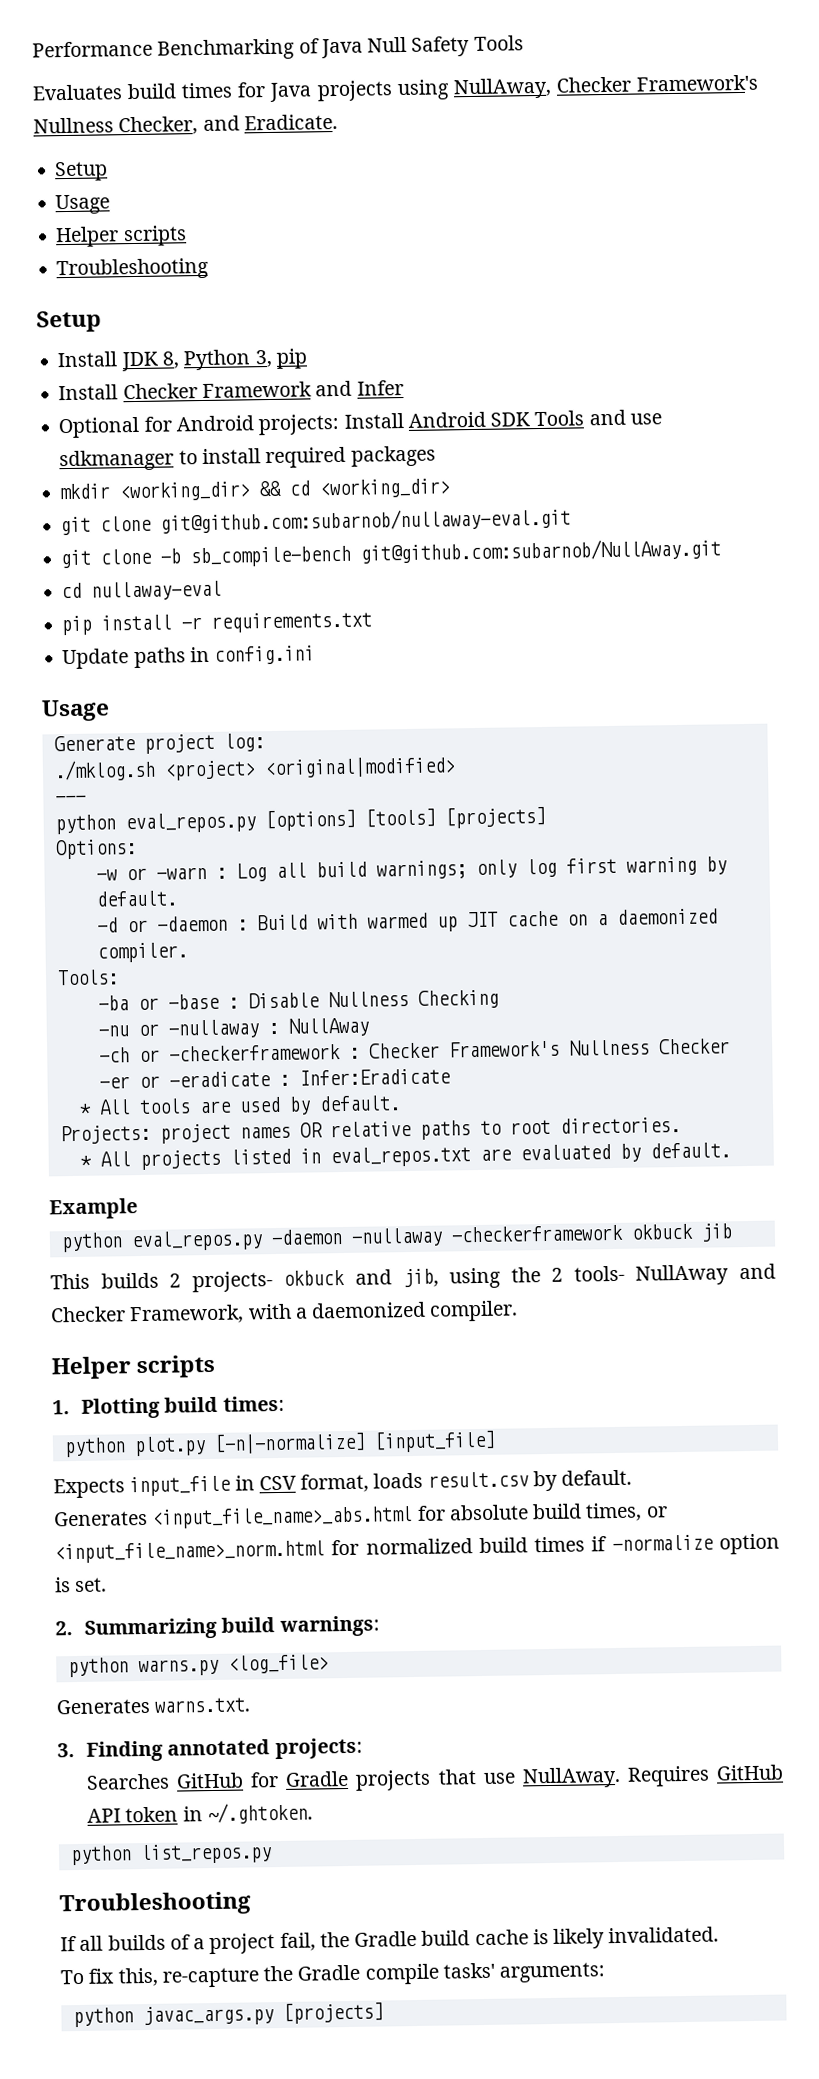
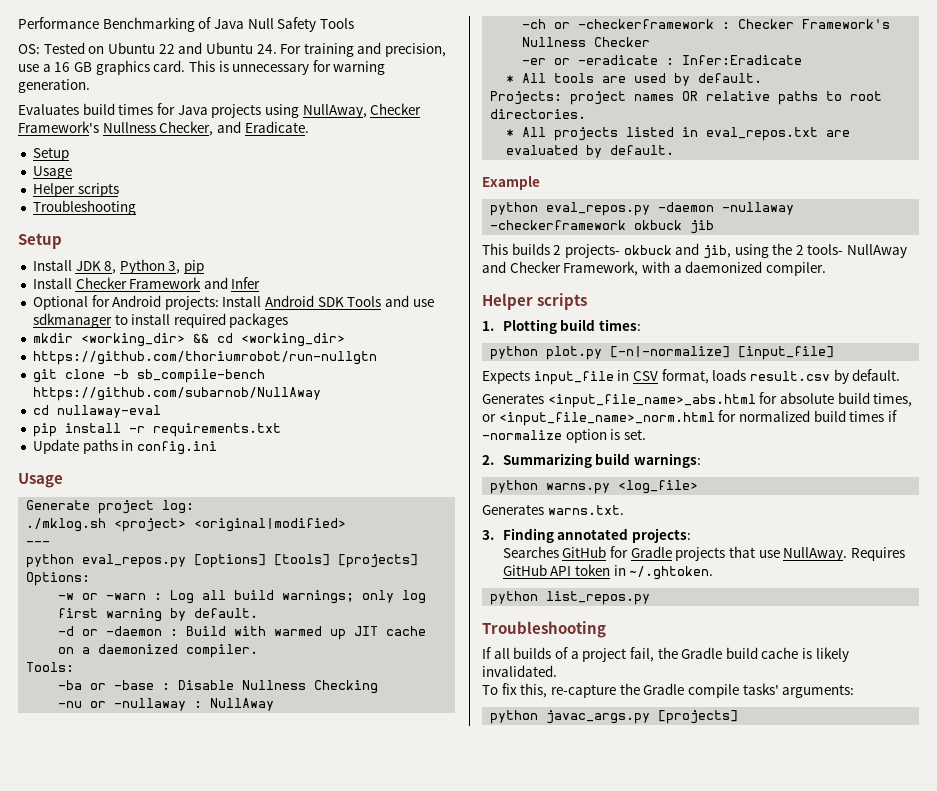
+ OS: Tested on Ubuntu 22 and Ubuntu 24. For training and precision, use a 16 GB graphics card. This is unnecessary for warning generation.
- git clone git@github.com:subarnob/nullaway-eval.git
+ https://github.com/thoriumrobot/run-nullgtn
- git clone -b sb_compile-bench git@github.com:subarnob/NullAway.git
+ git clone -b sb_compile-bench https://github.com/subarnob/NullAway

